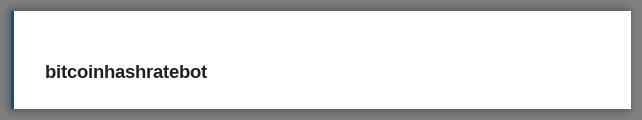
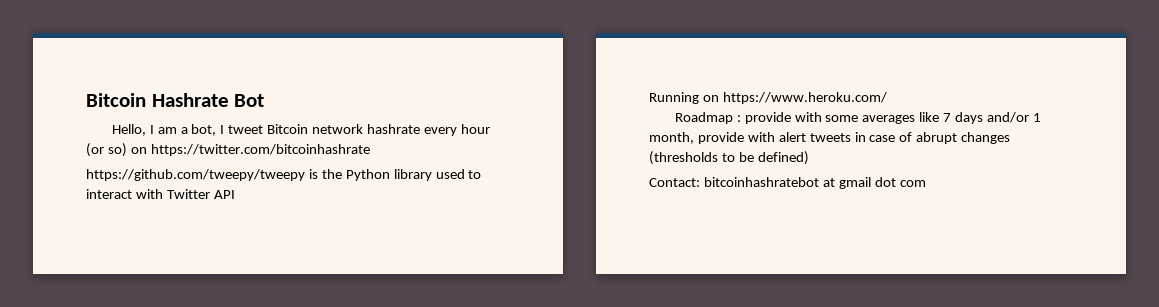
- bitcoinhashratebot
+ Bitcoin Hashrate Bot
+ Hello, I am a bot, I tweet Bitcoin network hashrate every hour (or so) on https://twitter.com/bitcoinhashrate
+ https://github.com/tweepy/tweepy is the Python library used to interact with Twitter API
+ Running on https://www.heroku.com/
+ Roadmap : provide with some averages like 7 days and/or 1 month, provide with alert tweets in case of abrupt changes (thresholds to be defined)
+ Contact: bitcoinhashratebot at gmail dot com

